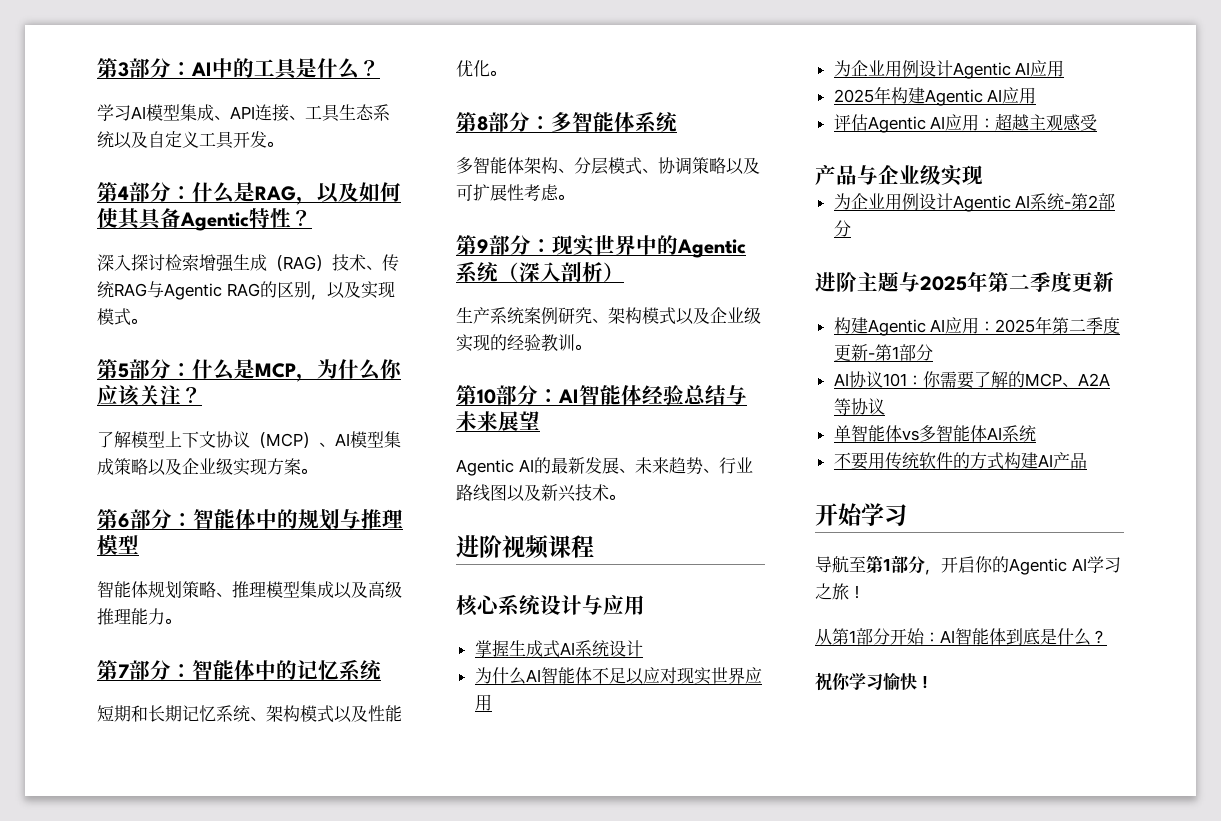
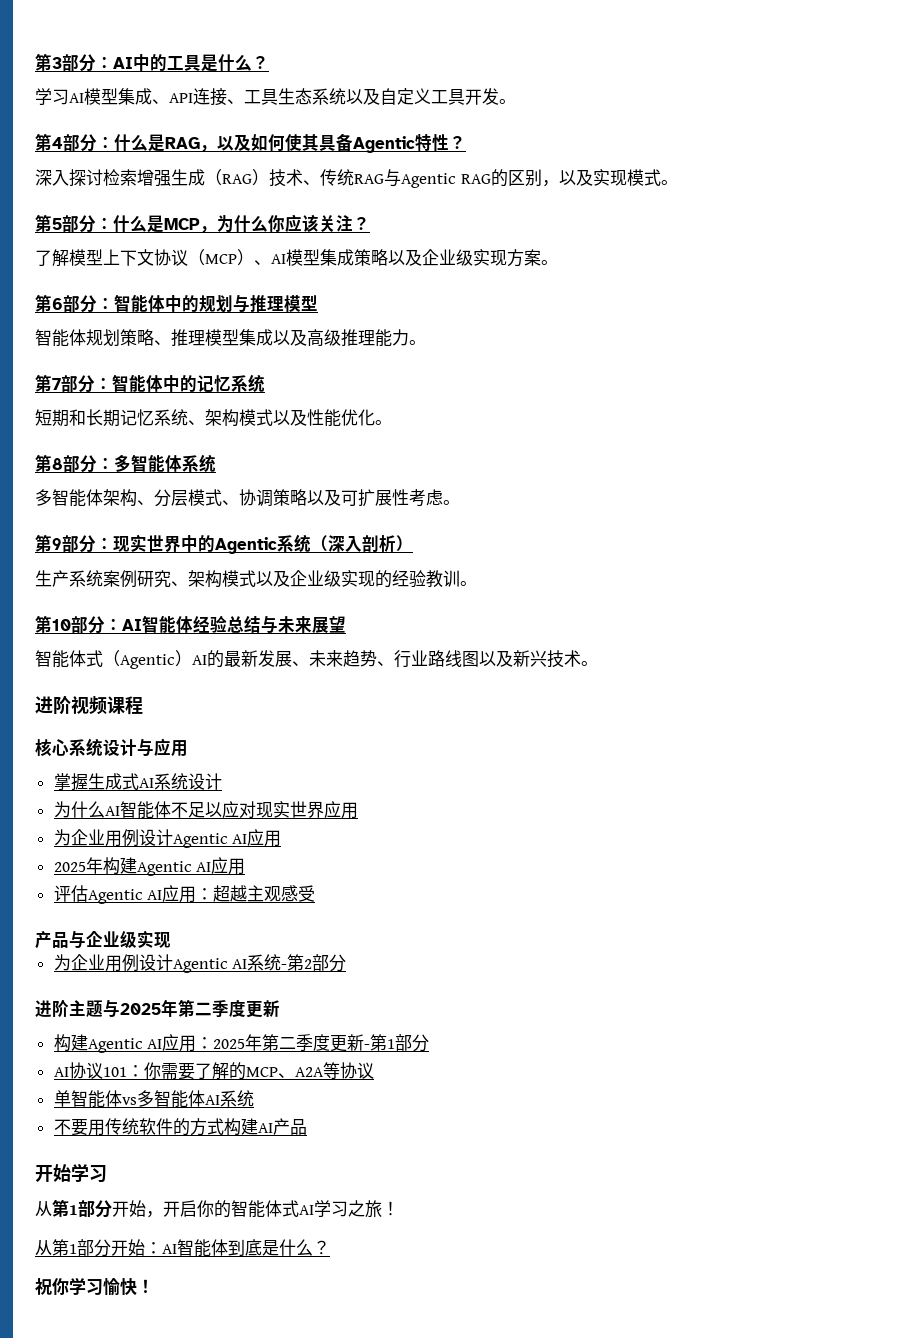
- Agentic AI的最新发展、未来趋势、行业路线图以及新兴技术。
+ 智能体式（Agentic）AI的最新发展、未来趋势、行业路线图以及新兴技术。
- 导航至第1部分，开启你的Agentic AI学习之旅！
+ 从第1部分开始，开启你的智能体式AI学习之旅！

